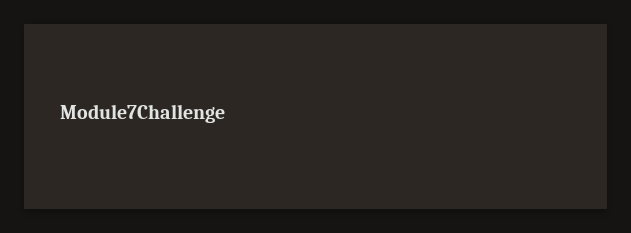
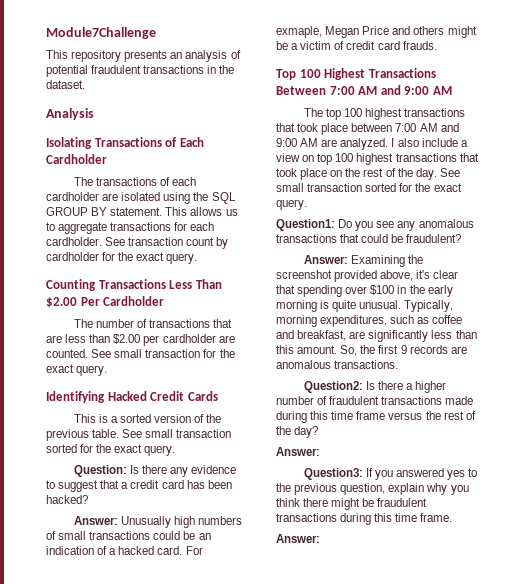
+ This repository presents an analysis of potential fraudulent transactions in the dataset.
+ Analysis
+ Isolating Transactions of Each Cardholder
+ The transactions of each cardholder are isolated using the SQL GROUP BY statement. This allows us to aggregate transactions for each cardholder. See transaction count by cardholder for the exact query.
+ Counting Transactions Less Than $2.00 Per Cardholder
+ The number of transactions that are less than $2.00 per cardholder are counted. See small transaction for the exact query.
+ Identifying Hacked Credit Cards
+ This is a sorted version of the previous table. See small transaction sorted for the exact query.
+ Question: Is there any evidence to suggest that a credit card has been hacked?
+ Answer: Unusually high numbers of small transactions could be an indication of a hacked card. For exmaple, Megan Price and others might be a victim of credit card frauds.
+ Top 100 Highest Transactions Between 7:00 AM and 9:00 AM
+ The top 100 highest transactions that took place between 7:00 AM and 9:00 AM are analyzed. I also include a view on top 100 highest transactions that took place on the rest of the day. See small transaction sorted for the exact query.
+ Question1: Do you see any anomalous transactions that could be fraudulent?
+ Answer: Examining the screenshot provided above, it's clear that spending over $100 in the early morning is quite unusual. Typically, morning expenditures, such as coffee and breakfast, are significantly less than this amount. So, the first 9 records are anomalous transactions.
+ Question2: Is there a higher number of fraudulent transactions made during this time frame versus the rest of the day?
+ Answer:
+ Question3: If you answered yes to the previous question, explain why you think there might be fraudulent transactions during this time frame.
+ Answer:

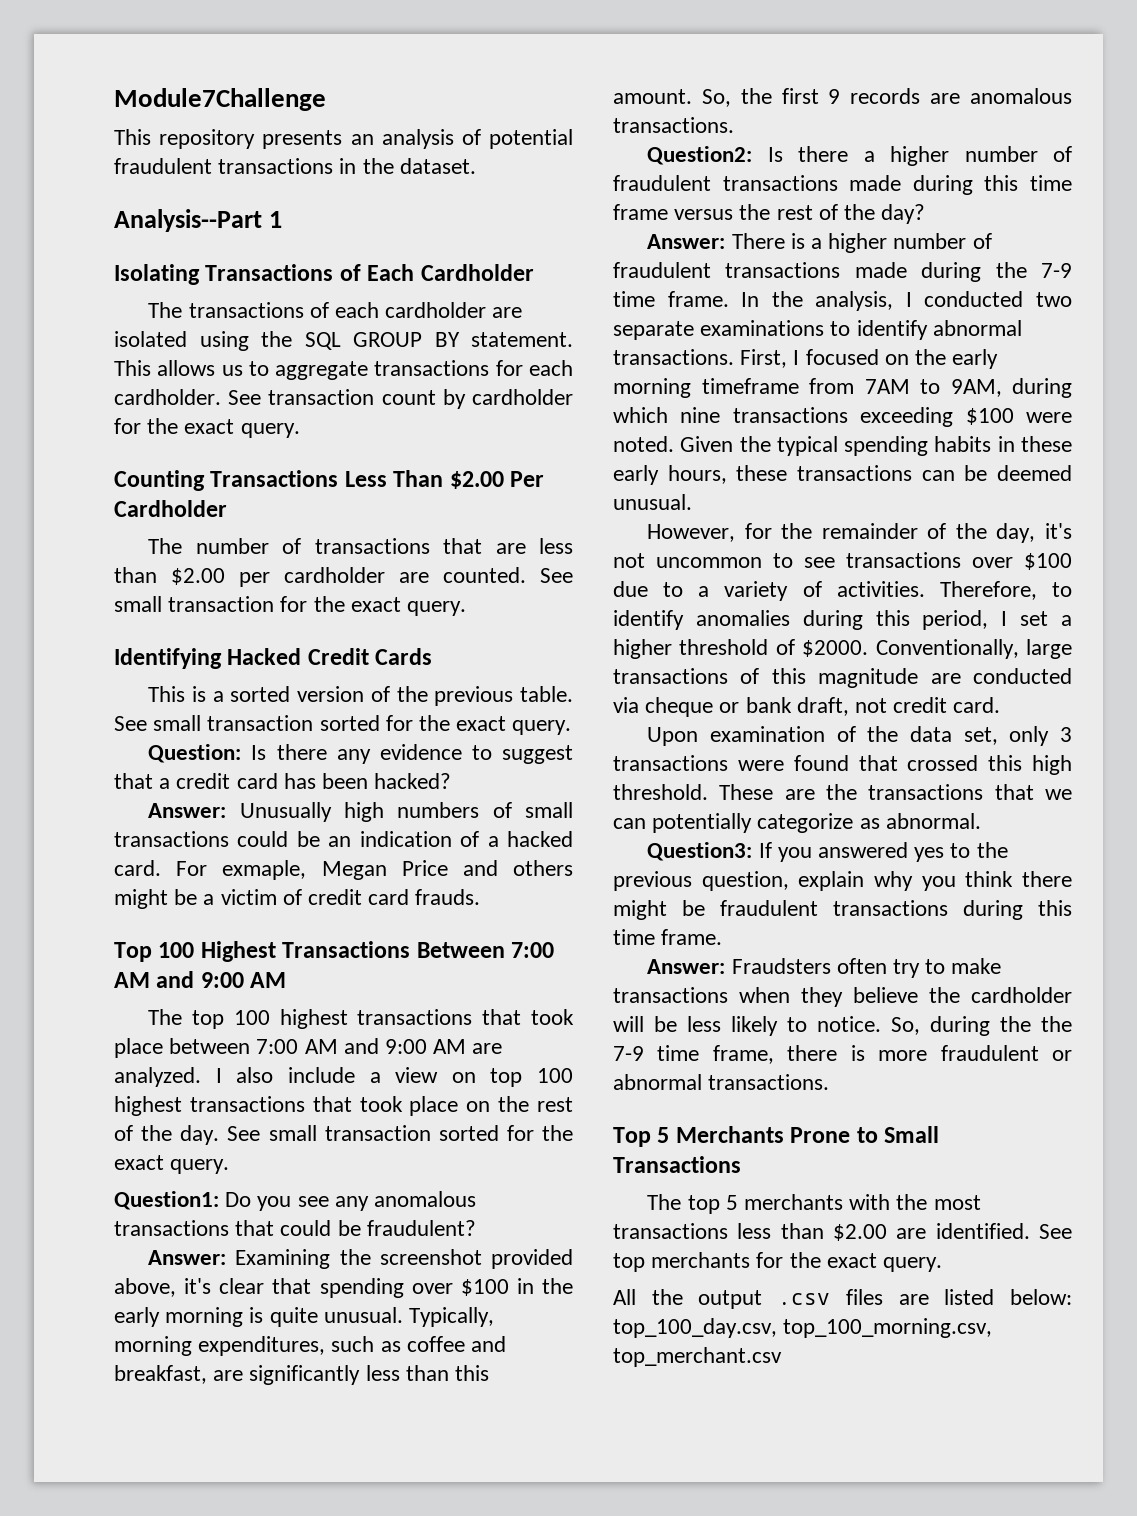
- Analysis
+ Analysis--Part 1
  Question2: Is there a higher number of fraudulent transactions made during this time frame versus the rest of the day?
- Answer:
+ Answer: There is a higher number of fraudulent transactions made during the 7-9 time frame. In the analysis, I conducted two separate examinations to identify abnormal transactions. First, I focused on the early morning timeframe from 7AM to 9AM, during which nine transactions exceeding $100 were noted. Given the typical spending habits in these early hours, these transactions can be deemed unusual.
+ However, for the remainder of the day, it's not uncommon to see transactions over $100 due to a variety of activities. Therefore, to identify anomalies during this period, I set a higher threshold of $2000. Conventionally, large transactions of this magnitude are conducted via cheque or bank draft, not credit card.
+ Upon examination of the data set, only 3 transactions were found that crossed this high threshold. These are the transactions that we can potentially categorize as abnormal.
  Question3: If you answered yes to the previous question, explain why you think there might be fraudulent transactions during this time frame.
- Answer:
+ Answer: Fraudsters often try to make transactions when they believe the cardholder will be less likely to notice. So, during the the 7-9 time frame, there is more fraudulent or abnormal transactions.
+ Top 5 Merchants Prone to Small Transactions
+ The top 5 merchants with the most transactions less than $2.00 are identified. See top merchants for the exact query.
+ All the output .csv files are listed below: top_100_day.csv, top_100_morning.csv, top_merchant.csv

